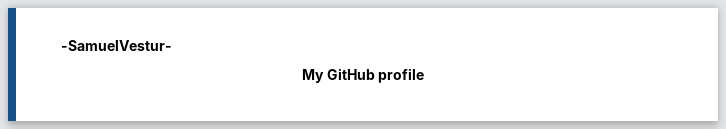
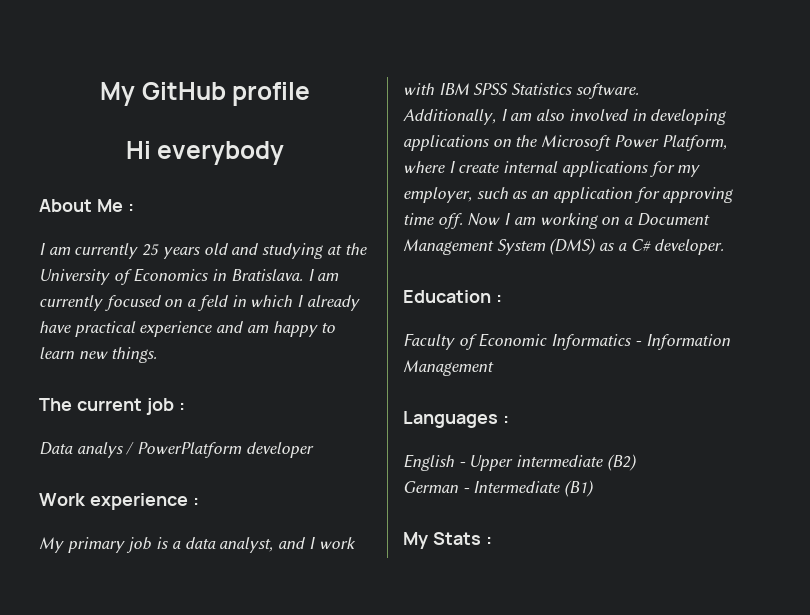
- -SamuelVestur-
+ Hi everybody
+ About Me :
+ I am currently 25 years old and studying at the University of Economics in Bratislava. I am currently focused on a feld in which I already have practical experience and am happy to learn new things.
+ The current job :
+ Data analys / PowerPlatform developer
+ Work experience :
+ My primary job is a data analyst, and I work with IBM SPSS Statistics software. Additionally, I am also involved in developing applications on the Microsoft Power Platform, where I create internal applications for my employer, such as an application for approving time off. Now I am working on a Document Management System (DMS) as a C# developer.
+ Education :
+ Faculty of Economic Informatics - Information Management
+ Languages :
+ English - Upper intermediate (B2)
+ German - Intermediate (B1)
+ My Stats :

